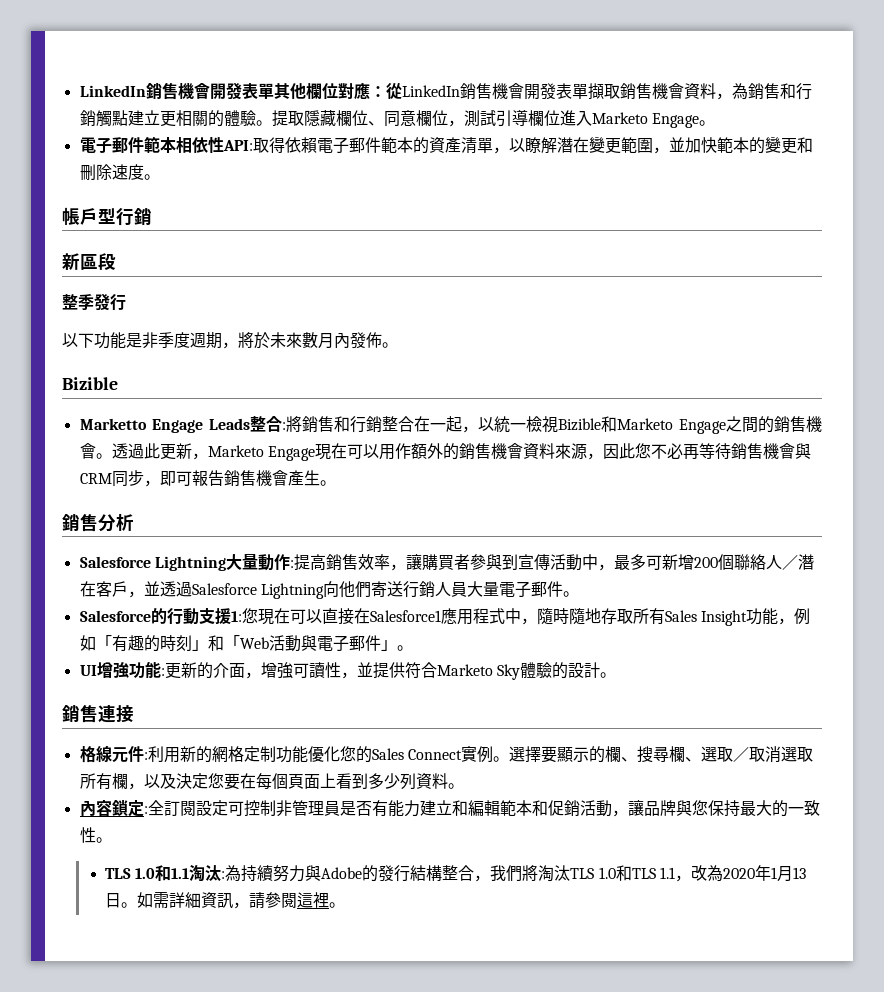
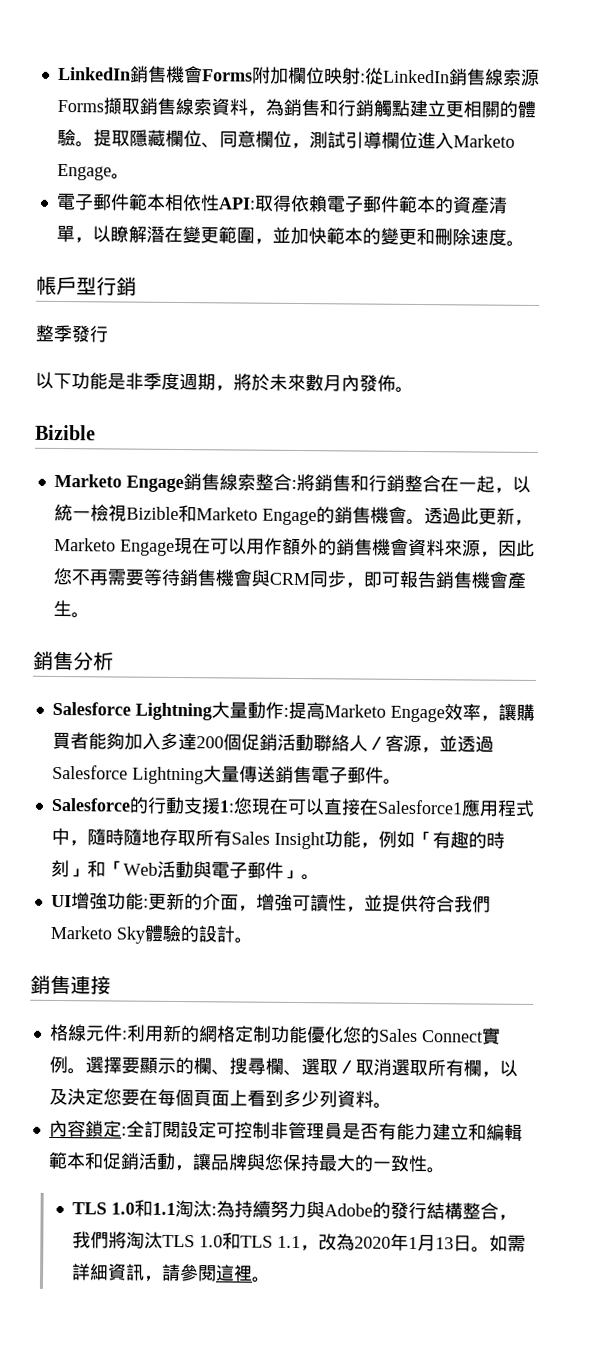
- LinkedIn銷售機會開發表單其他欄位對應：從LinkedIn銷售機會開發表單擷取銷售機會資料，為銷售和行銷觸點建立更相關的體驗。
+ LinkedIn銷售機會Forms附加欄位映射:從LinkedIn銷售線索源Forms擷取銷售線索資料，為銷售和行銷觸點建立更相關的體驗。
- 新區段
- Marketto Engage Leads整合:將銷售和行銷整合在一起，以統一檢視Bizible和Marketo Engage之間的銷售機會。
+ Marketo Engage銷售線索整合:將銷售和行銷整合在一起，以統一檢視Bizible和Marketo Engage的銷售機會。
- 透過此更新，Marketo Engage現在可以用作額外的銷售機會資料來源，因此您不必再等待銷售機會與CRM同步，即可報告銷售機會產生。
+ 透過此更新，Marketo Engage現在可以用作額外的銷售機會資料來源，因此您不再需要等待銷售機會與CRM同步，即可報告銷售機會產生。
- Salesforce Lightning大量動作:提高銷售效率，讓購買者參與到宣傳活動中，最多可新增200個聯絡人／潛在客戶，並透過Salesforce Lightning向他們寄送行銷人員大量電子郵件。
+ Salesforce Lightning大量動作:提高Marketo Engage效率，讓購買者能夠加入多達200個促銷活動聯絡人／客源，並透過Salesforce Lightning大量傳送銷售電子郵件。
- UI增強功能:更新的介面，增強可讀性，並提供符合Marketo Sky體驗的設計。
+ UI增強功能:更新的介面，增強可讀性，並提供符合我們Marketo Sky體驗的設計。

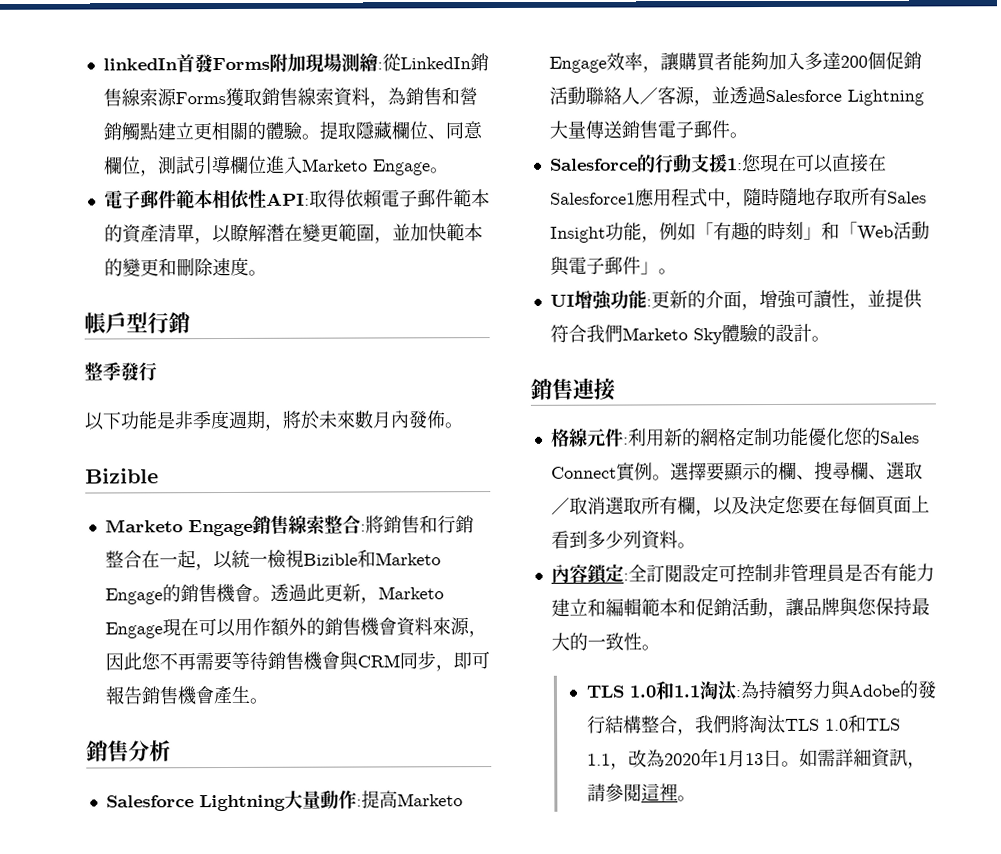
- LinkedIn銷售機會Forms附加欄位映射:從LinkedIn銷售線索源Forms擷取銷售線索資料，為銷售和行銷觸點建立更相關的體驗。
+ linkedIn首發Forms附加現場測繪:從LinkedIn銷售線索源Forms獲取銷售線索資料，為銷售和營銷觸點建立更相關的體驗。

